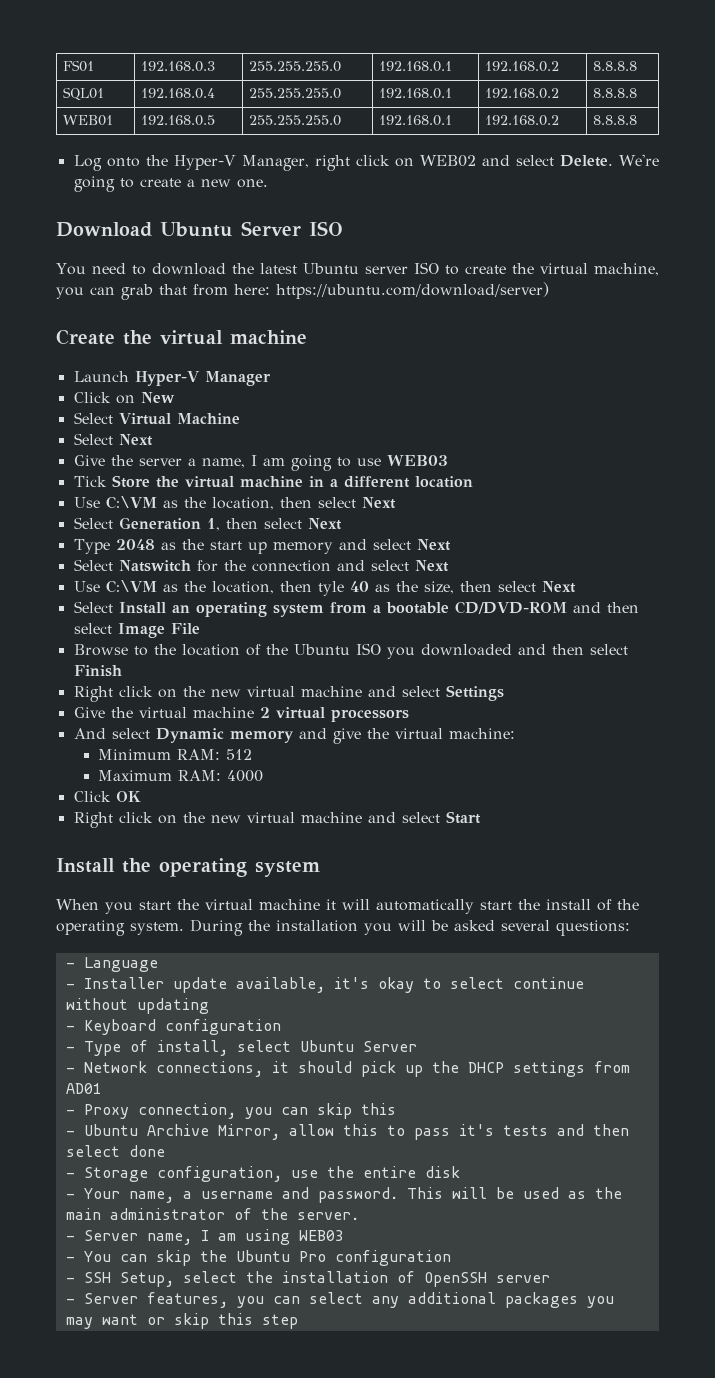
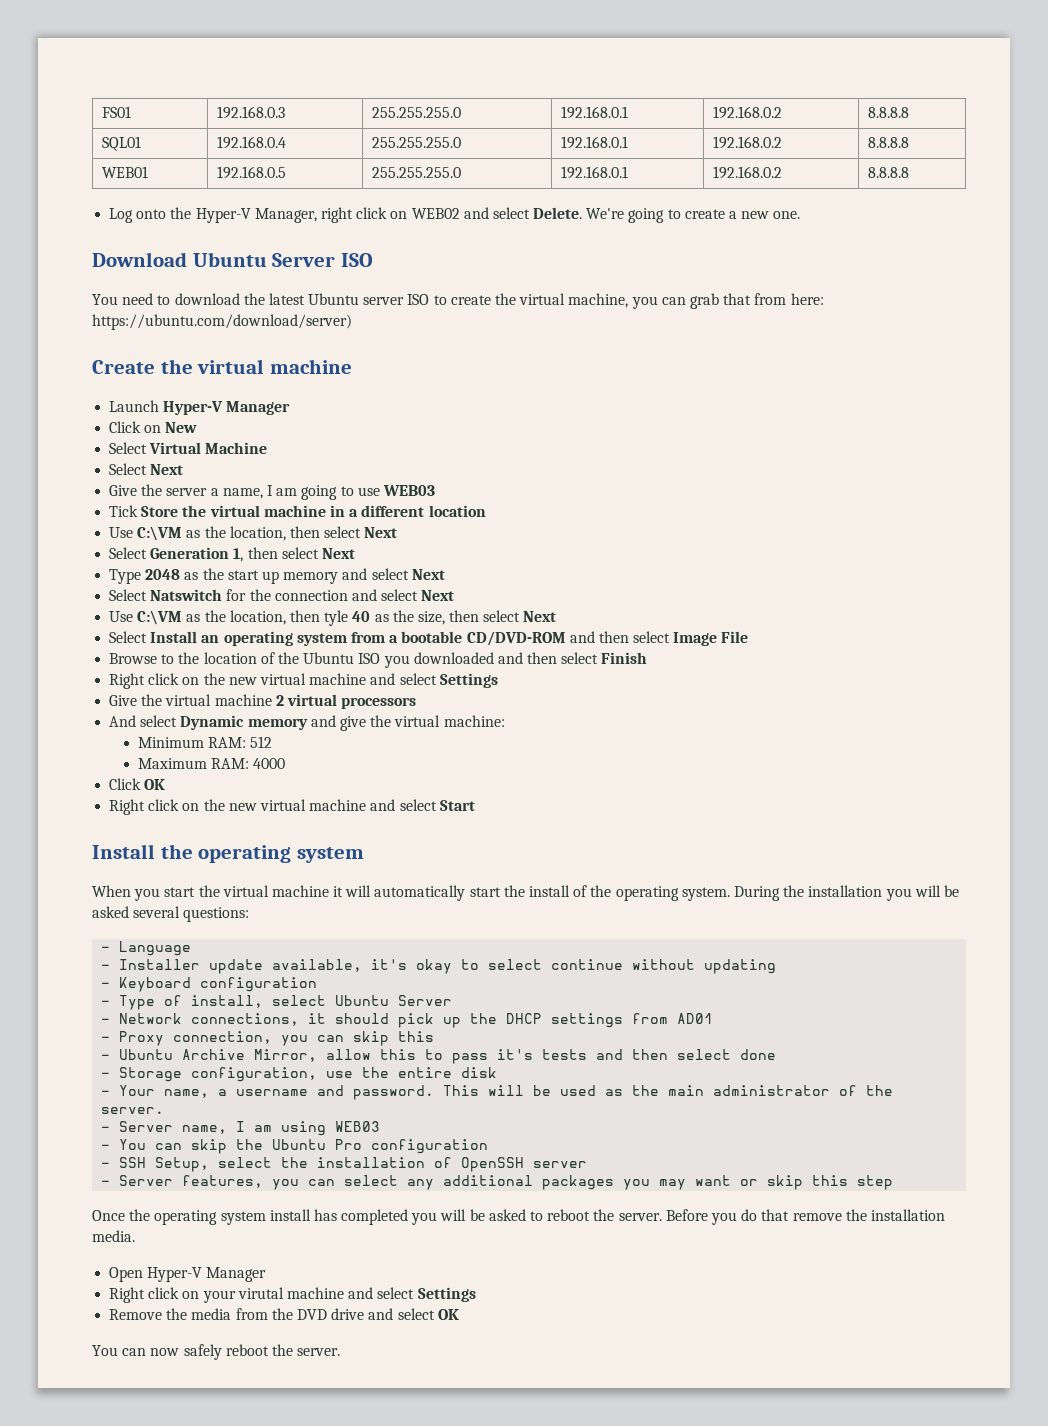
+ Once the operating system install has completed you will be asked to reboot the server. Before you do that remove the installation media.
+ Open Hyper-V Manager
+ Right click on your virutal machine and select Settings
+ Remove the media from the DVD drive and select OK
+ You can now safely reboot the server.

